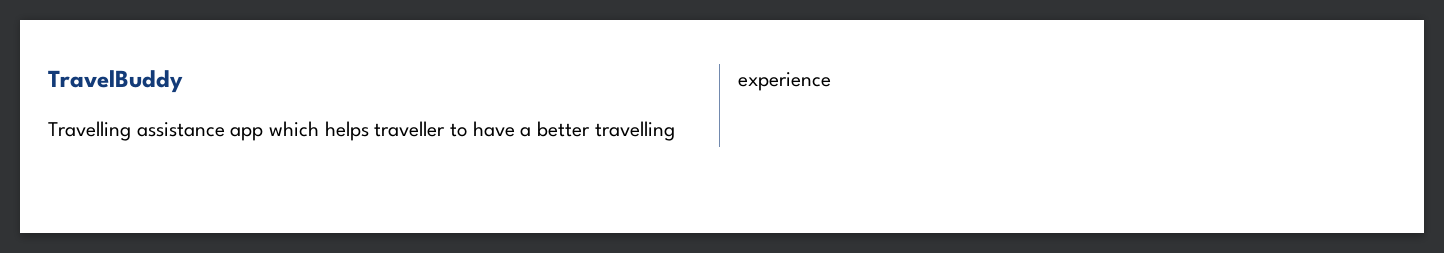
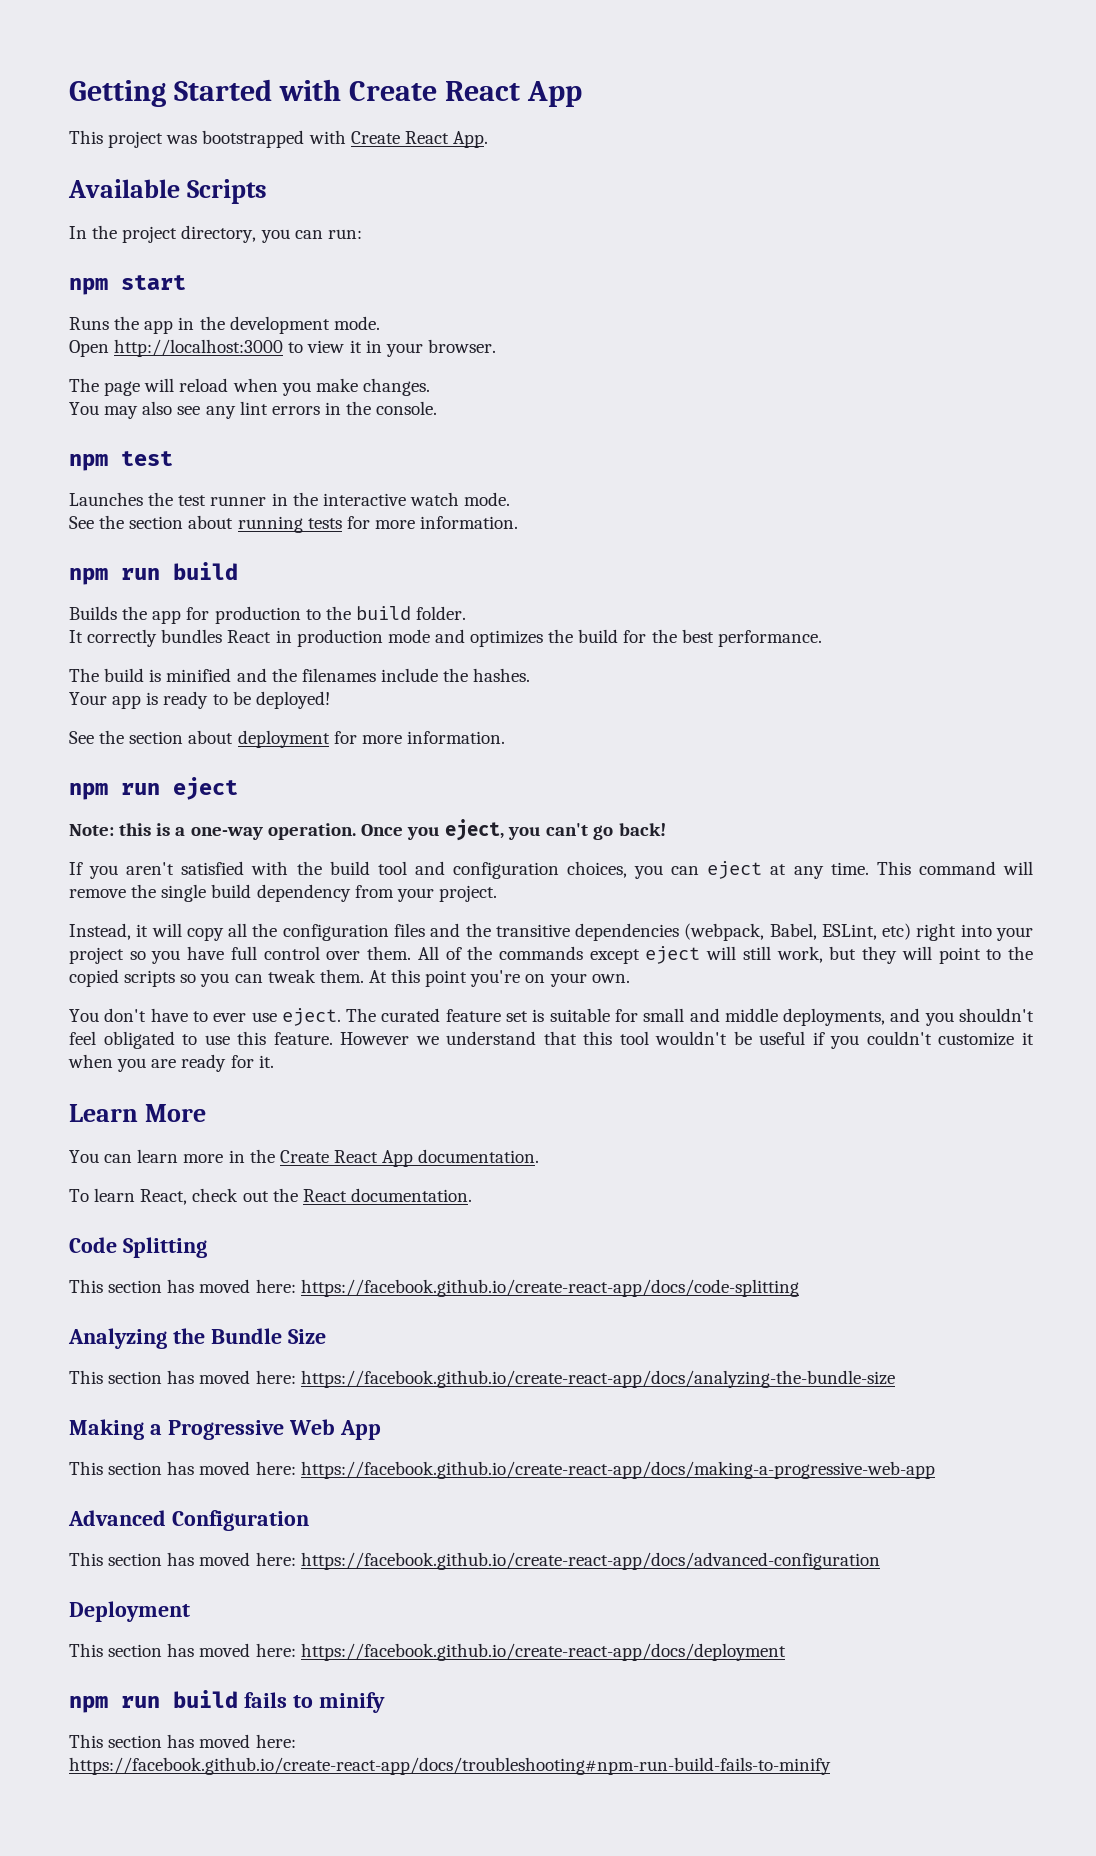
- TravelBuddy
- Travelling assistance app which helps traveller to have a better travelling experience
+ Getting Started with Create React App
+ This project was bootstrapped with Create React App.
+ Available Scripts
+ In the project directory, you can run:
+ npm start
+ Runs the app in the development mode.
+ Open http://localhost:3000 to view it in your browser.
+ The page will reload when you make changes.
+ You may also see any lint errors in the console.
+ npm test
+ Launches the test runner in the interactive watch mode.
+ See the section about running tests for more information.
+ npm run build
+ Builds the app for production to the build folder.
+ It correctly bundles React in production mode and optimizes the build for the best performance.
+ The build is minified and the filenames include the hashes.
+ Your app is ready to be deployed!
+ See the section about deployment for more information.
+ npm run eject
+ Note: this is a one-way operation. Once you eject, you can't go back!
+ If you aren't satisfied with the build tool and configuration choices, you can eject at any time. This command will remove the single build dependency from your project.
+ Instead, it will copy all the configuration files and the transitive dependencies (webpack, Babel, ESLint, etc) right into your project so you have full control over them. All of the commands except eject will still work, but they will point to the copied scripts so you can tweak them. At this point you're on your own.
+ You don't have to ever use eject. The curated feature set is suitable for small and middle deployments, and you shouldn't feel obligated to use this feature. However we understand that this tool wouldn't be useful if you couldn't customize it when you are ready for it.
+ Learn More
+ You can learn more in the Create React App documentation.
+ To learn React, check out the React documentation.
+ Code Splitting
+ This section has moved here: https://facebook.github.io/create-react-app/docs/code-splitting
+ Analyzing the Bundle Size
+ This section has moved here: https://facebook.github.io/create-react-app/docs/analyzing-the-bundle-size
+ Making a Progressive Web App
+ This section has moved here: https://facebook.github.io/create-react-app/docs/making-a-progressive-web-app
+ Advanced Configuration
+ This section has moved here: https://facebook.github.io/create-react-app/docs/advanced-configuration
+ Deployment
+ This section has moved here: https://facebook.github.io/create-react-app/docs/deployment
+ npm run build fails to minify
+ This section has moved here: https://facebook.github.io/create-react-app/docs/troubleshooting#npm-run-build-fails-to-minify

